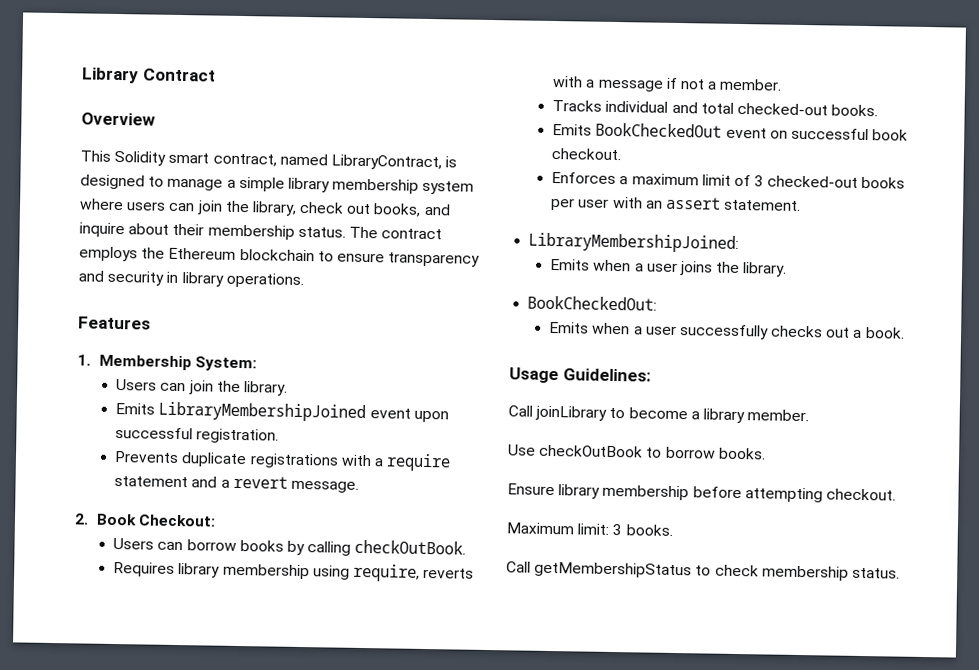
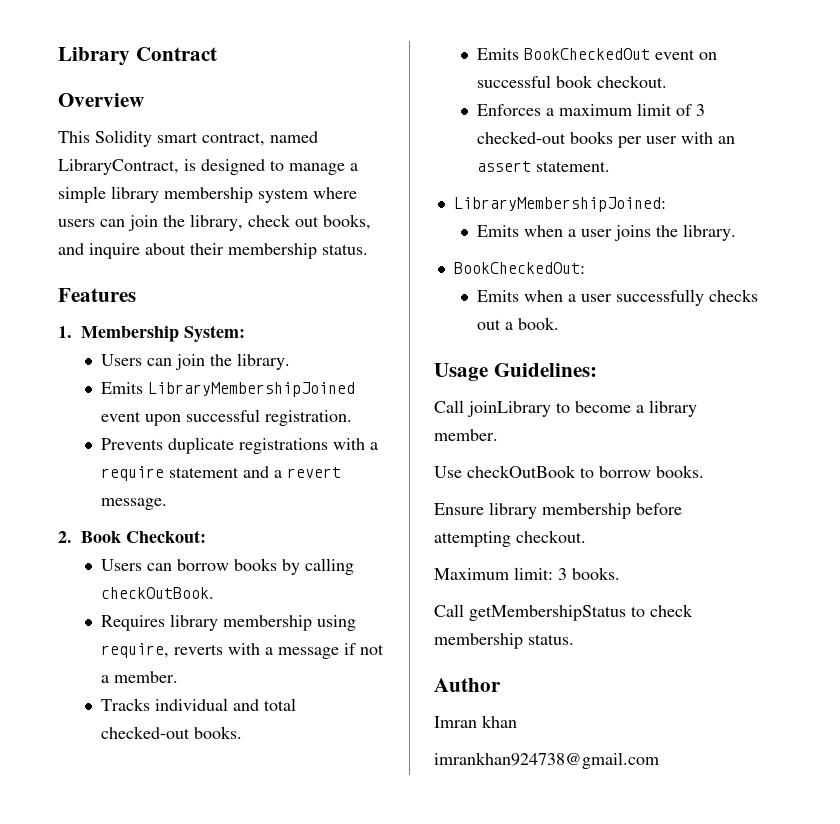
- The contract employs the Ethereum blockchain to ensure transparency and security in library operations.
+ Author
+ Imran khan
+ imrankhan924738@gmail.com

